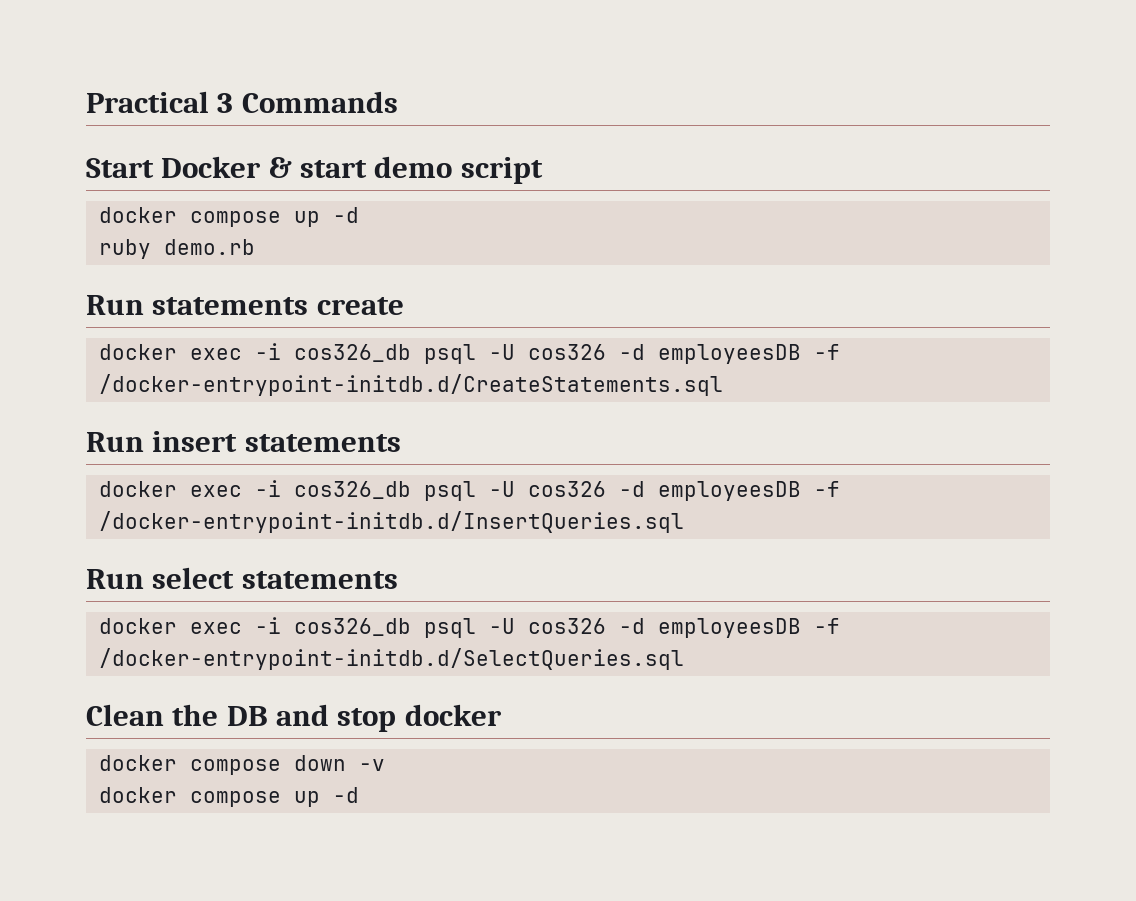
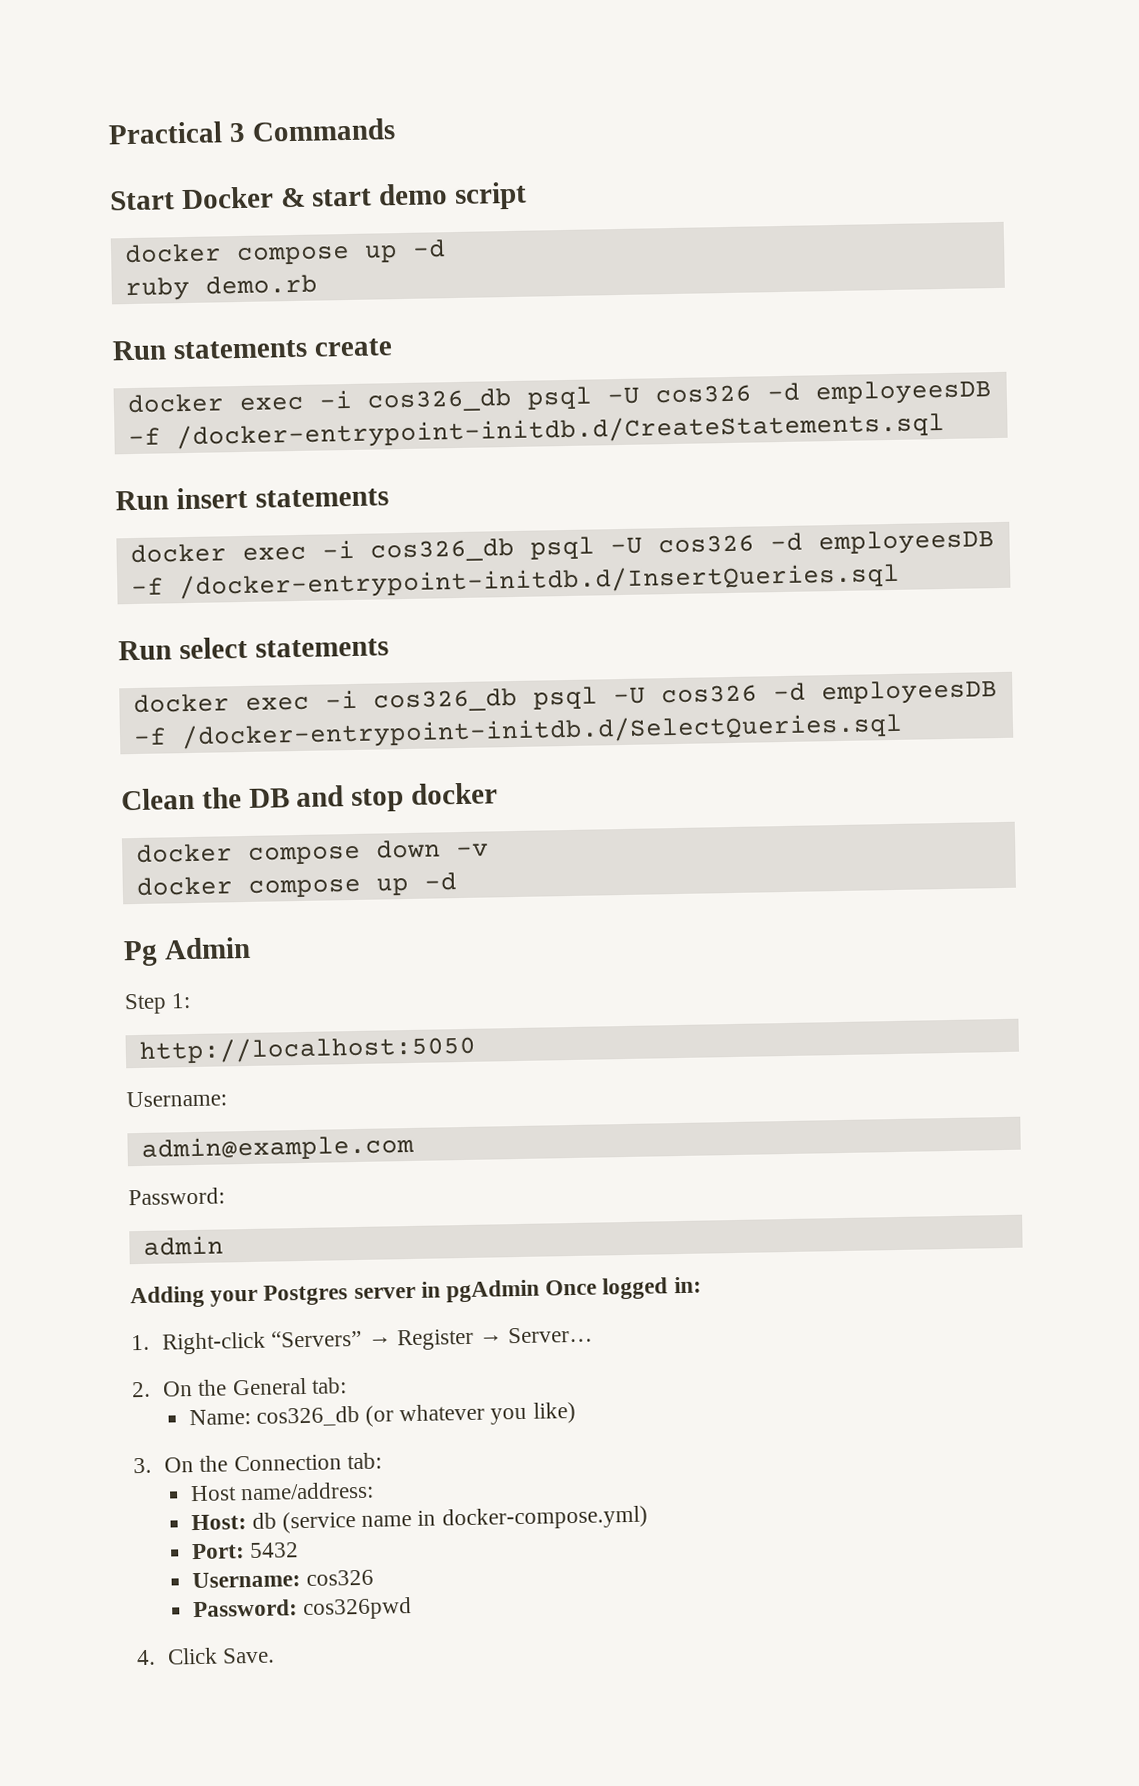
+ Pg Admin
+ Step 1:
+ http://localhost:5050
+ Username:
+ admin@example.com
+ Password:
+ admin
+ Adding your Postgres server in pgAdmin Once logged in:
+ 1. Right-click “Servers” → Register → Server…
+ 2. On the General tab:
+ Name: cos326_db (or whatever you like)
+ 3. On the Connection tab:
+ Host name/address:
+ Host: db (service name in docker-compose.yml)
+ Port: 5432
+ Username: cos326
+ Password: cos326pwd
+ 4. Click Save.

